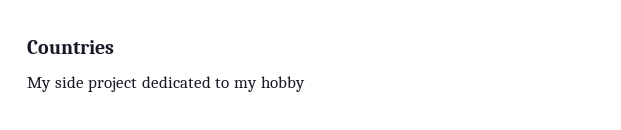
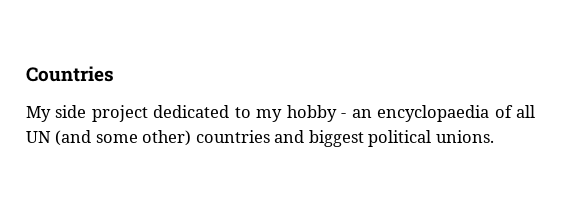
- My side project dedicated to my hobby
+ My side project dedicated to my hobby - an encyclopaedia of all UN (and some other) countries and biggest political unions.

